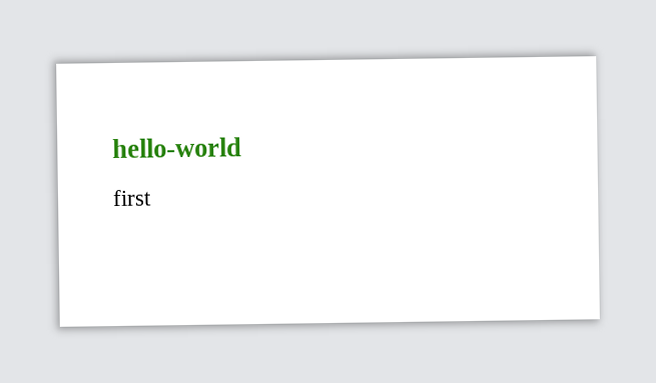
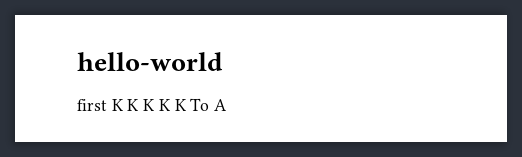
- first
+ first K K K K K To A

